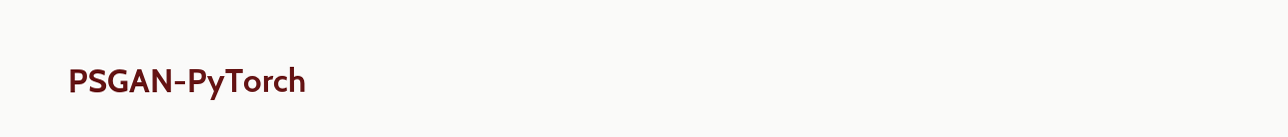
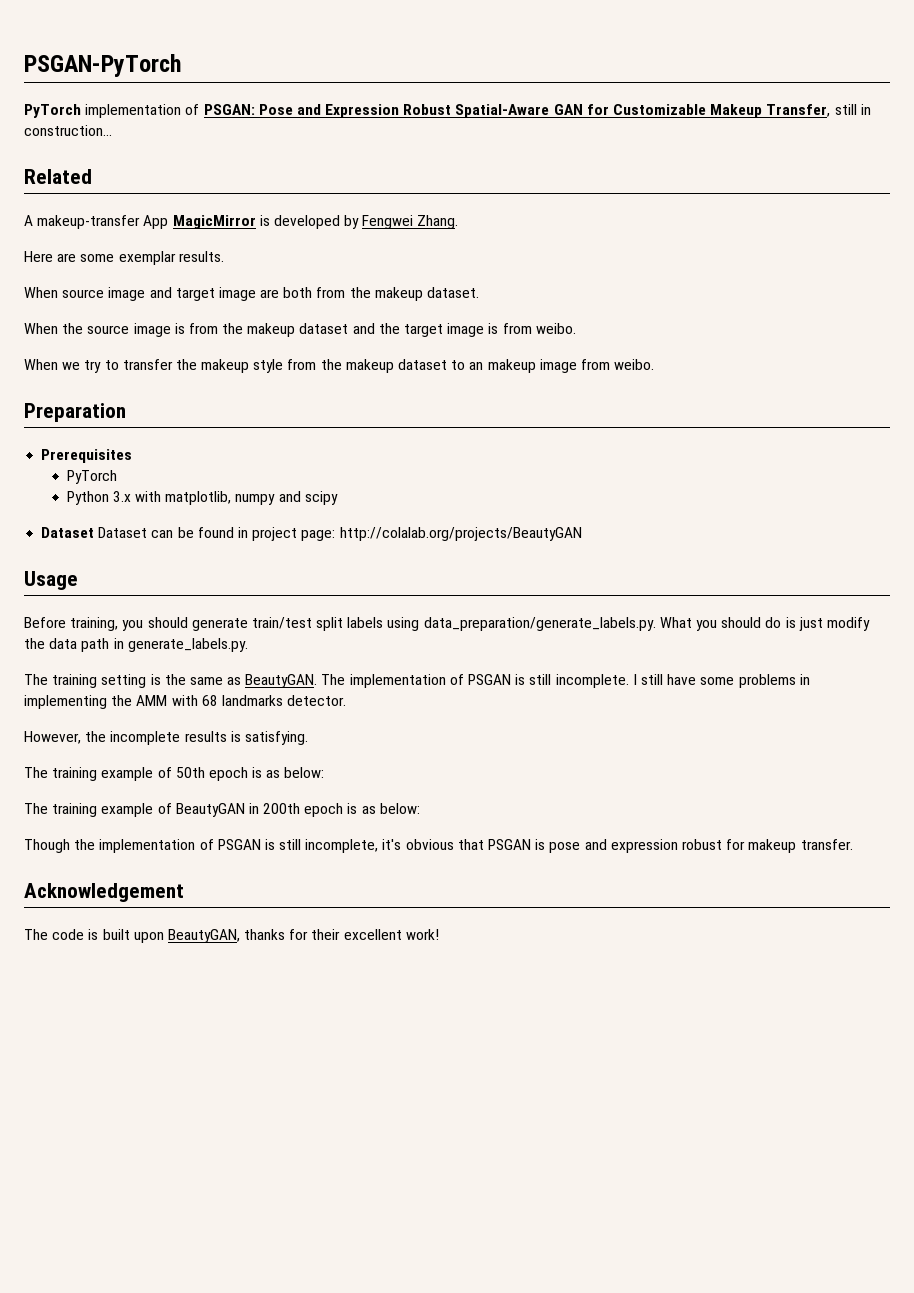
+ PyTorch implementation of PSGAN: Pose and Expression Robust Spatial-Aware GAN for Customizable Makeup Transfer, still in construction...
+ Related
+ A makeup-transfer App MagicMirror is developed by Fengwei Zhang.
+ Here are some exemplar results.
+ When source image and target image are both from the makeup dataset.
+ When the source image is from the makeup dataset and the target image is from weibo.
+ When we try to transfer the makeup style from the makeup dataset to an makeup image from weibo.
+ Preparation
+ Prerequisites
+ PyTorch
+ Python 3.x with matplotlib, numpy and scipy
+ Dataset Dataset can be found in project page: http://colalab.org/projects/BeautyGAN
+ Usage
+ Before training, you should generate train/test split labels using data_preparation/generate_labels.py. What you should do is just modify the data path in generate_labels.py.
+ The training setting is the same as BeautyGAN. The implementation of PSGAN is still incomplete. I still have some problems in implementing the AMM with 68 landmarks detector.
+ However, the incomplete results is satisfying.
+ The training example of 50th epoch is as below:
+ The training example of BeautyGAN in 200th epoch is as below:
+ Though the implementation of PSGAN is still incomplete, it's obvious that PSGAN is pose and expression robust for makeup transfer.
+ Acknowledgement
+ The code is built upon BeautyGAN, thanks for their excellent work!

